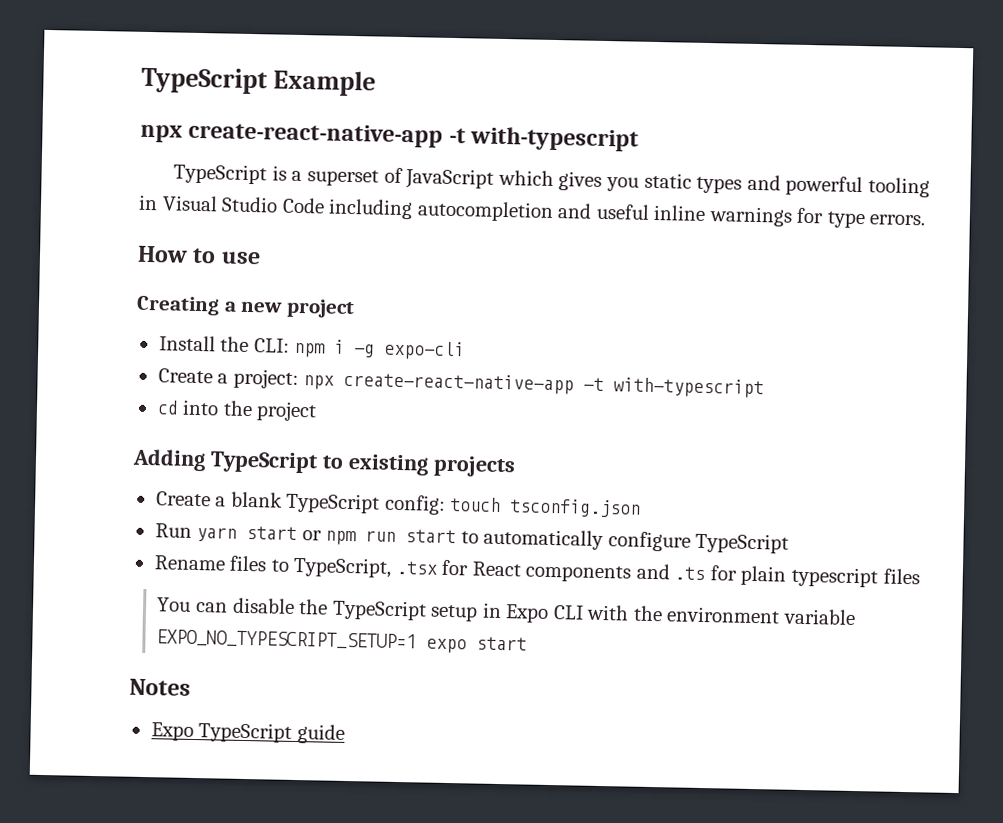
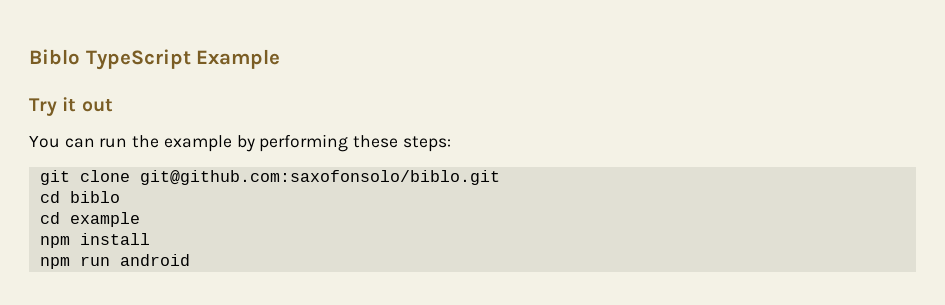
- TypeScript Example
- npx create-react-native-app -t with-typescript
- TypeScript is a superset of JavaScript which gives you static types and powerful tooling in Visual Studio Code including autocompletion and useful inline warnings for type errors.
- How to use
- Creating a new project
- Install the CLI: npm i -g expo-cli
- Create a project: npx create-react-native-app -t with-typescript
- cd into the project
- Adding TypeScript to existing projects
- Create a blank TypeScript config: touch tsconfig.json
- Run yarn start or npm run start to automatically configure TypeScript
- Rename files to TypeScript, .tsx for React components and .ts for plain typescript files
- You can disable the TypeScript setup in Expo CLI with the environment variable EXPO_NO_TYPESCRIPT_SETUP=1 expo start
- Notes
- Expo TypeScript guide
+ Biblo TypeScript Example
+ Try it out
+ You can run the example by performing these steps:
+ git clone git@github.com:saxofonsolo/biblo.git
+ cd biblo
+ cd example
+ npm install
+ npm run android

